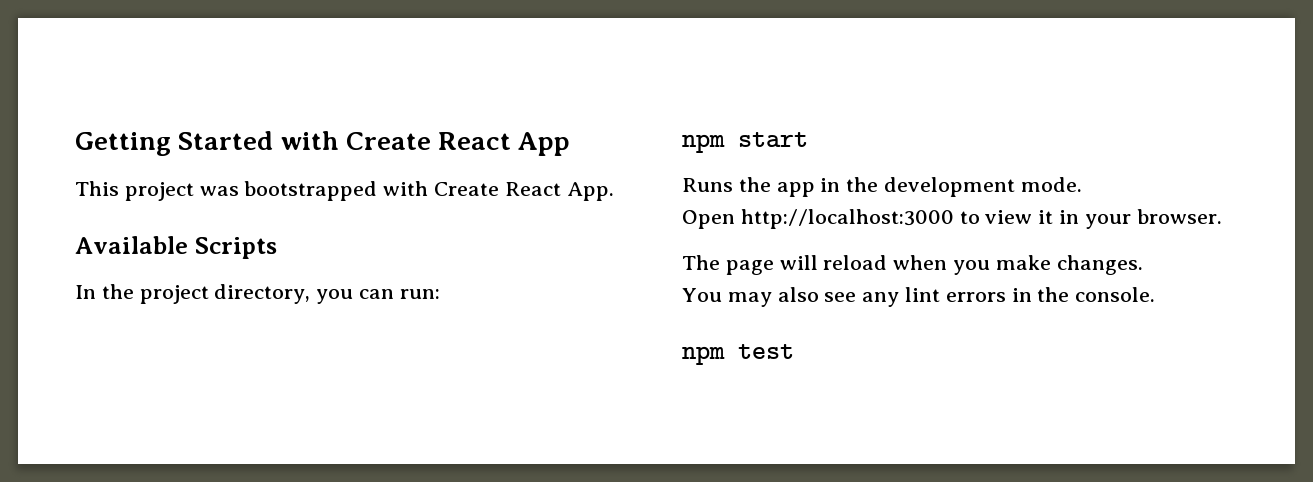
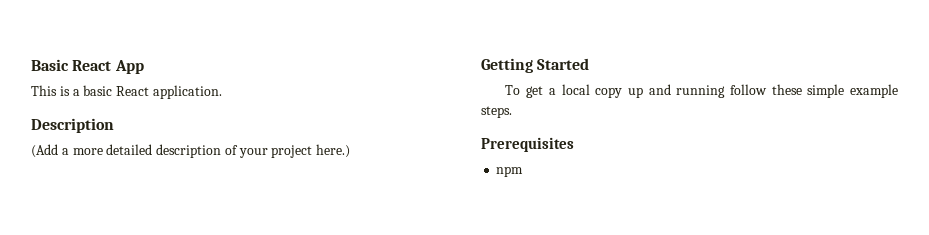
- Getting Started with Create React App
+ Basic React App
- This project was bootstrapped with Create React App.
- Available Scripts
- In the project directory, you can run:
- npm start
- Runs the app in the development mode.
- Open http://localhost:3000 to view it in your browser.
- The page will reload when you make changes.
- You may also see any lint errors in the console.
- npm test
+ This is a basic React application.
+ Description
+ (Add a more detailed description of your project here.)
+ Getting Started
+ To get a local copy up and running follow these simple example steps.
+ Prerequisites
+ npm

